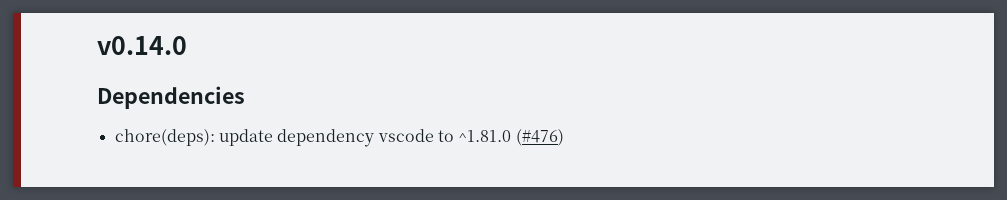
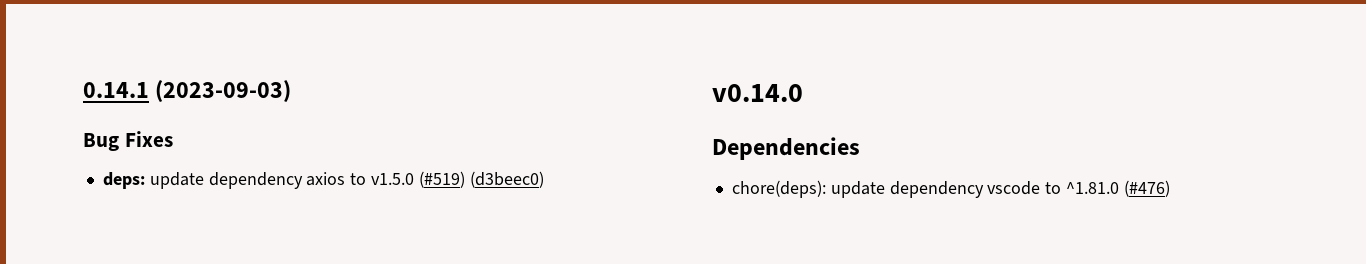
+ 0.14.1 (2023-09-03)
+ Bug Fixes
+ deps: update dependency axios to v1.5.0 (#519) (d3beec0)

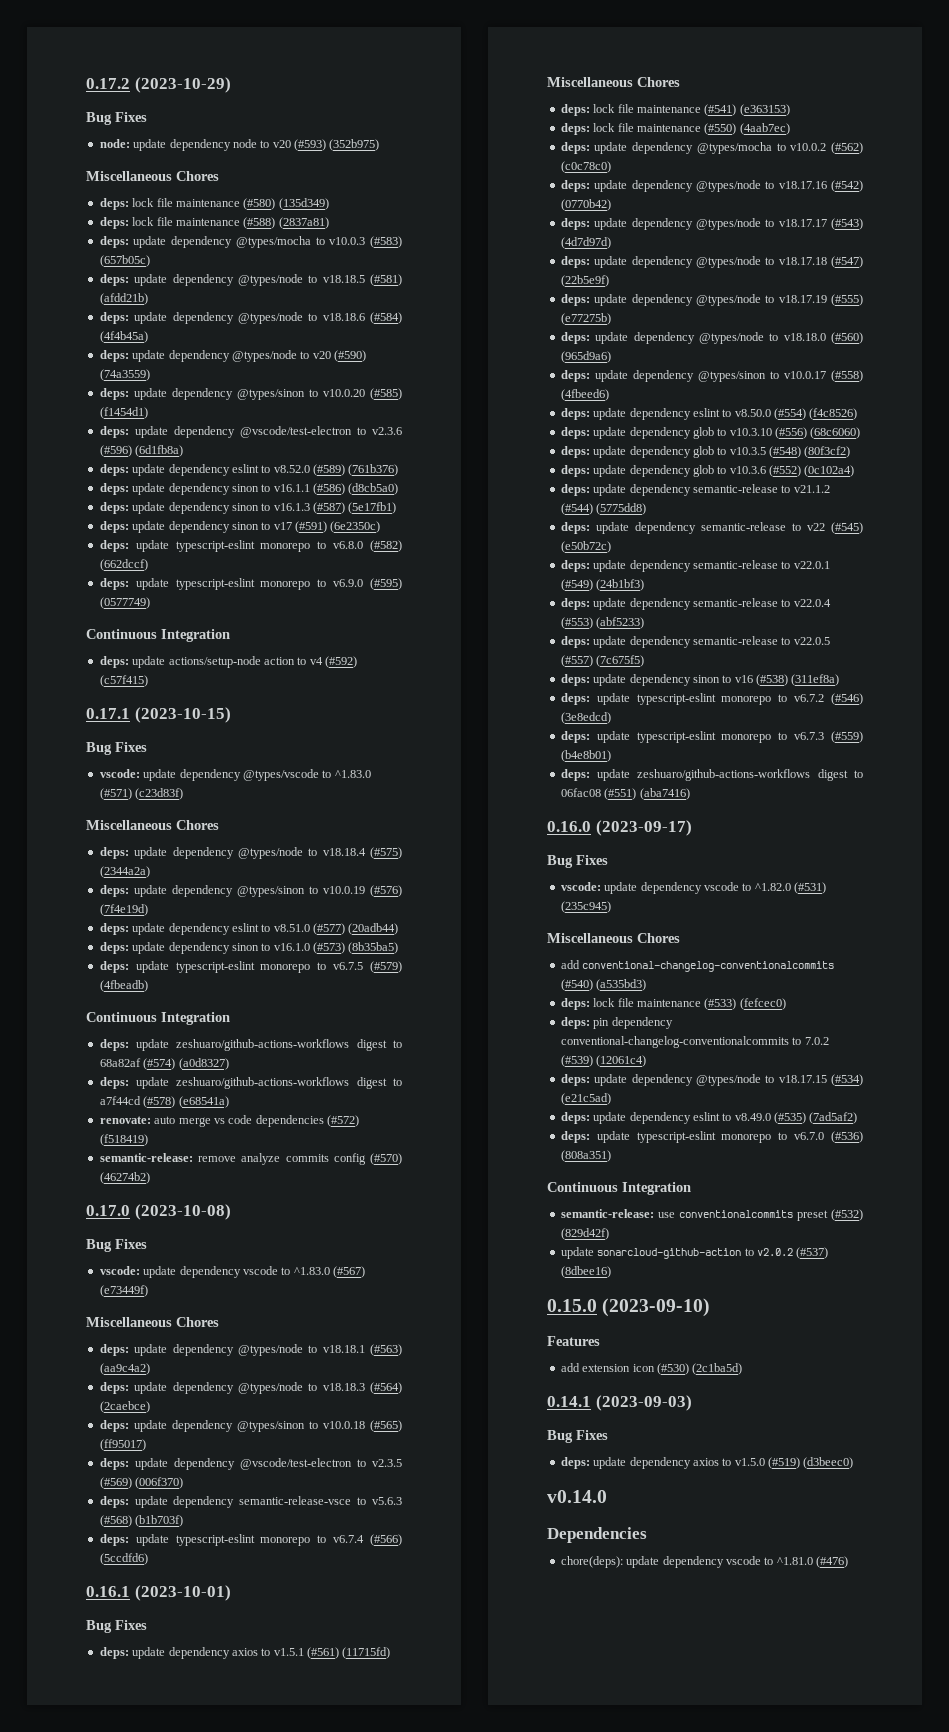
+ 0.17.2 (2023-10-29)
+ Bug Fixes
+ node: update dependency node to v20 (#593) (352b975)
+ Miscellaneous Chores
+ deps: lock file maintenance (#580) (135d349)
+ deps: lock file maintenance (#588) (2837a81)
+ deps: update dependency @types/mocha to v10.0.3 (#583) (657b05c)
+ deps: update dependency @types/node to v18.18.5 (#581) (afdd21b)
+ deps: update dependency @types/node to v18.18.6 (#584) (4f4b45a)
+ deps: update dependency @types/node to v20 (#590) (74a3559)
+ deps: update dependency @types/sinon to v10.0.20 (#585) (f1454d1)
+ deps: update dependency @vscode/test-electron to v2.3.6 (#596) (6d1fb8a)
+ deps: update dependency eslint to v8.52.0 (#589) (761b376)
+ deps: update dependency sinon to v16.1.1 (#586) (d8cb5a0)
+ deps: update dependency sinon to v16.1.3 (#587) (5e17fb1)
+ deps: update dependency sinon to v17 (#591) (6e2350c)
+ deps: update typescript-eslint monorepo to v6.8.0 (#582) (662dccf)
+ deps: update typescript-eslint monorepo to v6.9.0 (#595) (0577749)
+ Continuous Integration
+ deps: update actions/setup-node action to v4 (#592) (c57f415)
+ 0.17.1 (2023-10-15)
+ Bug Fixes
+ vscode: update dependency @types/vscode to ^1.83.0 (#571) (c23d83f)
+ Miscellaneous Chores
+ deps: update dependency @types/node to v18.18.4 (#575) (2344a2a)
+ deps: update dependency @types/sinon to v10.0.19 (#576) (7f4e19d)
+ deps: update dependency eslint to v8.51.0 (#577) (20adb44)
+ deps: update dependency sinon to v16.1.0 (#573) (8b35ba5)
+ deps: update typescript-eslint monorepo to v6.7.5 (#579) (4fbeadb)
+ Continuous Integration
+ deps: update zeshuaro/github-actions-workflows digest to 68a82af (#574) (a0d8327)
+ deps: update zeshuaro/github-actions-workflows digest to a7f44cd (#578) (e68541a)
+ renovate: auto merge vs code dependencies (#572) (f518419)
+ semantic-release: remove analyze commits config (#570) (46274b2)
+ 0.17.0 (2023-10-08)
+ Bug Fixes
+ vscode: update dependency vscode to ^1.83.0 (#567) (e73449f)
+ Miscellaneous Chores
+ deps: update dependency @types/node to v18.18.1 (#563) (aa9c4a2)
+ deps: update dependency @types/node to v18.18.3 (#564) (2caebce)
+ deps: update dependency @types/sinon to v10.0.18 (#565) (ff95017)
+ deps: update dependency @vscode/test-electron to v2.3.5 (#569) (006f370)
+ deps: update dependency semantic-release-vsce to v5.6.3 (#568) (b1b703f)
+ deps: update typescript-eslint monorepo to v6.7.4 (#566) (5ccdfd6)
+ 0.16.1 (2023-10-01)
+ Bug Fixes
+ deps: update dependency axios to v1.5.1 (#561) (11715fd)
+ Miscellaneous Chores
+ deps: lock file maintenance (#541) (e363153)
+ deps: lock file maintenance (#550) (4aab7ec)
+ deps: update dependency @types/mocha to v10.0.2 (#562) (c0c78c0)
+ deps: update dependency @types/node to v18.17.16 (#542) (0770b42)
+ deps: update dependency @types/node to v18.17.17 (#543) (4d7d97d)
+ deps: update dependency @types/node to v18.17.18 (#547) (22b5e9f)
+ deps: update dependency @types/node to v18.17.19 (#555) (e77275b)
+ deps: update dependency @types/node to v18.18.0 (#560) (965d9a6)
+ deps: update dependency @types/sinon to v10.0.17 (#558) (4fbeed6)
+ deps: update dependency eslint to v8.50.0 (#554) (f4c8526)
+ deps: update dependency glob to v10.3.10 (#556) (68c6060)
+ deps: update dependency glob to v10.3.5 (#548) (80f3cf2)
+ deps: update dependency glob to v10.3.6 (#552) (0c102a4)
+ deps: update dependency semantic-release to v21.1.2 (#544) (5775dd8)
+ deps: update dependency semantic-release to v22 (#545) (e50b72c)
+ deps: update dependency semantic-release to v22.0.1 (#549) (24b1bf3)
+ deps: update dependency semantic-release to v22.0.4 (#553) (abf5233)
+ deps: update dependency semantic-release to v22.0.5 (#557) (7c675f5)
+ deps: update dependency sinon to v16 (#538) (311ef8a)
+ deps: update typescript-eslint monorepo to v6.7.2 (#546) (3e8edcd)
+ deps: update typescript-eslint monorepo to v6.7.3 (#559) (b4e8b01)
+ deps: update zeshuaro/github-actions-workflows digest to 06fac08 (#551) (aba7416)
+ 0.16.0 (2023-09-17)
+ Bug Fixes
+ vscode: update dependency vscode to ^1.82.0 (#531) (235c945)
+ Miscellaneous Chores
+ add conventional-changelog-conventionalcommits (#540) (a535bd3)
+ deps: lock file maintenance (#533) (fefcec0)
+ deps: pin dependency conventional-changelog-conventionalcommits to 7.0.2 (#539) (12061c4)
+ deps: update dependency @types/node to v18.17.15 (#534) (e21c5ad)
+ deps: update dependency eslint to v8.49.0 (#535) (7ad5af2)
+ deps: update typescript-eslint monorepo to v6.7.0 (#536) (808a351)
+ Continuous Integration
+ semantic-release: use conventionalcommits preset (#532) (829d42f)
+ update sonarcloud-github-action to v2.0.2 (#537) (8dbee16)
+ 0.15.0 (2023-09-10)
+ Features
+ add extension icon (#530) (2c1ba5d)

